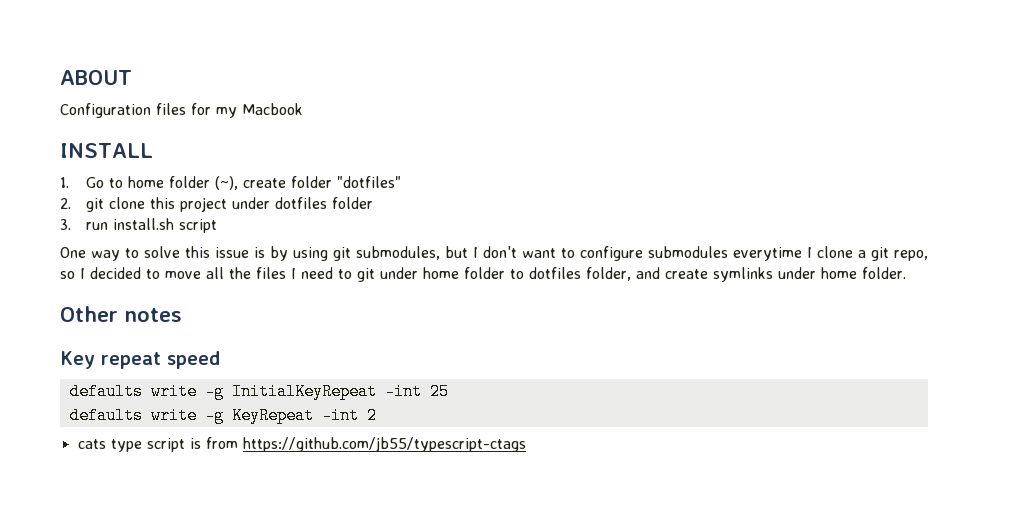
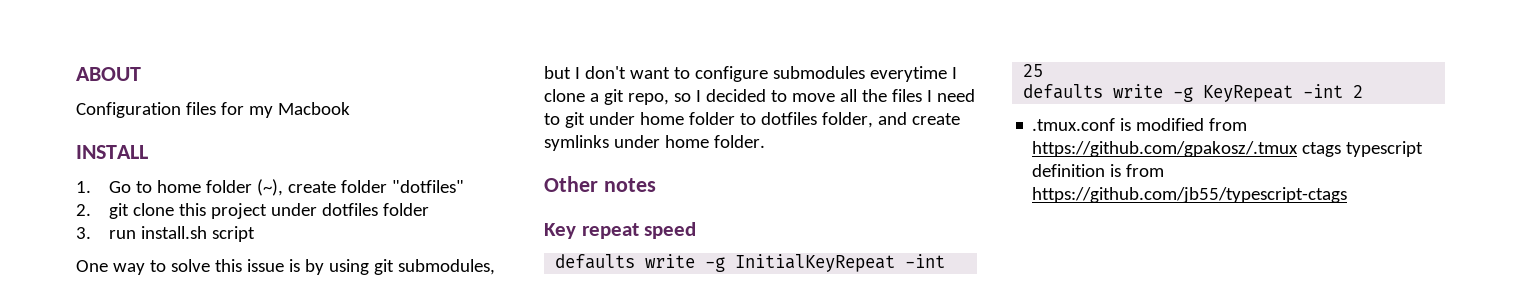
- cats type script is from https://github.com/jb55/typescript-ctags
+ .tmux.conf is modified from https://github.com/gpakosz/.tmux ctags typescript definition is from https://github.com/jb55/typescript-ctags

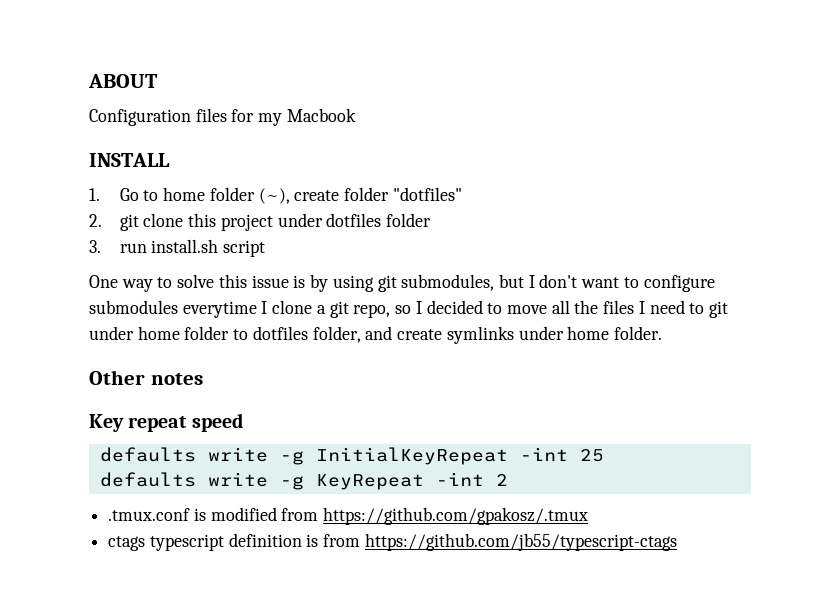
- .tmux.conf is modified from https://github.com/gpakosz/.tmux ctags typescript definition is from https://github.com/jb55/typescript-ctags
+ .tmux.conf is modified from https://github.com/gpakosz/.tmux
+ ctags typescript definition is from https://github.com/jb55/typescript-ctags

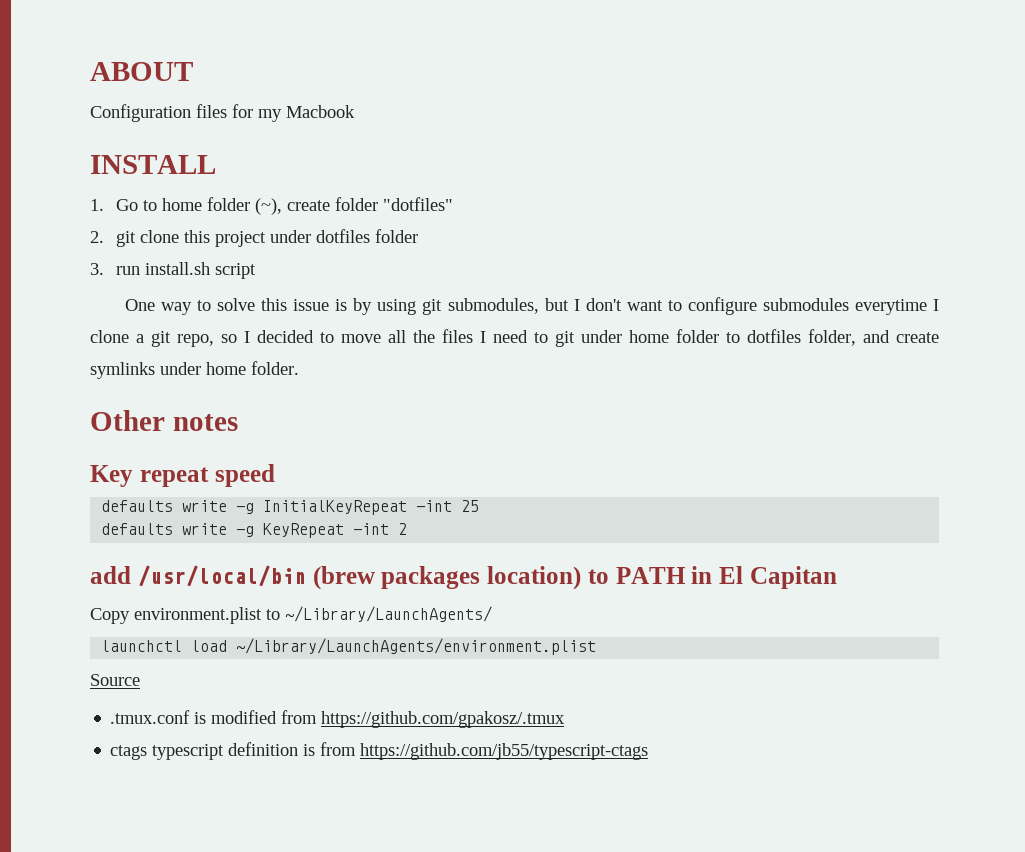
+ add /usr/local/bin (brew packages location) to PATH in El Capitan
+ Copy environment.plist to ~/Library/LaunchAgents/
+ launchctl load ~/Library/LaunchAgents/environment.plist
+ Source

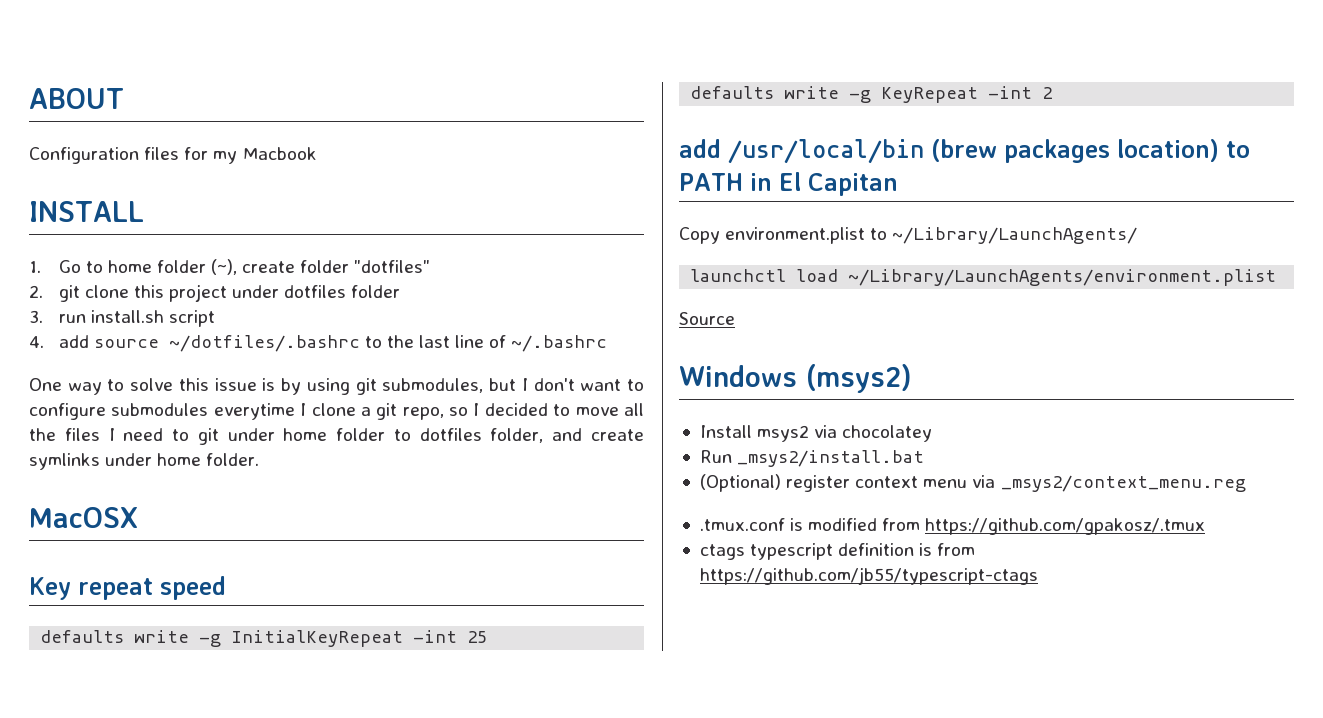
+ 4. add source ~/dotfiles/.bashrc to the last line of ~/.bashrc
- Other notes
+ MacOSX
+ Windows (msys2)
+ Install msys2 via chocolatey
+ Run _msys2/install.bat
+ (Optional) register context menu via _msys2/context_menu.reg

